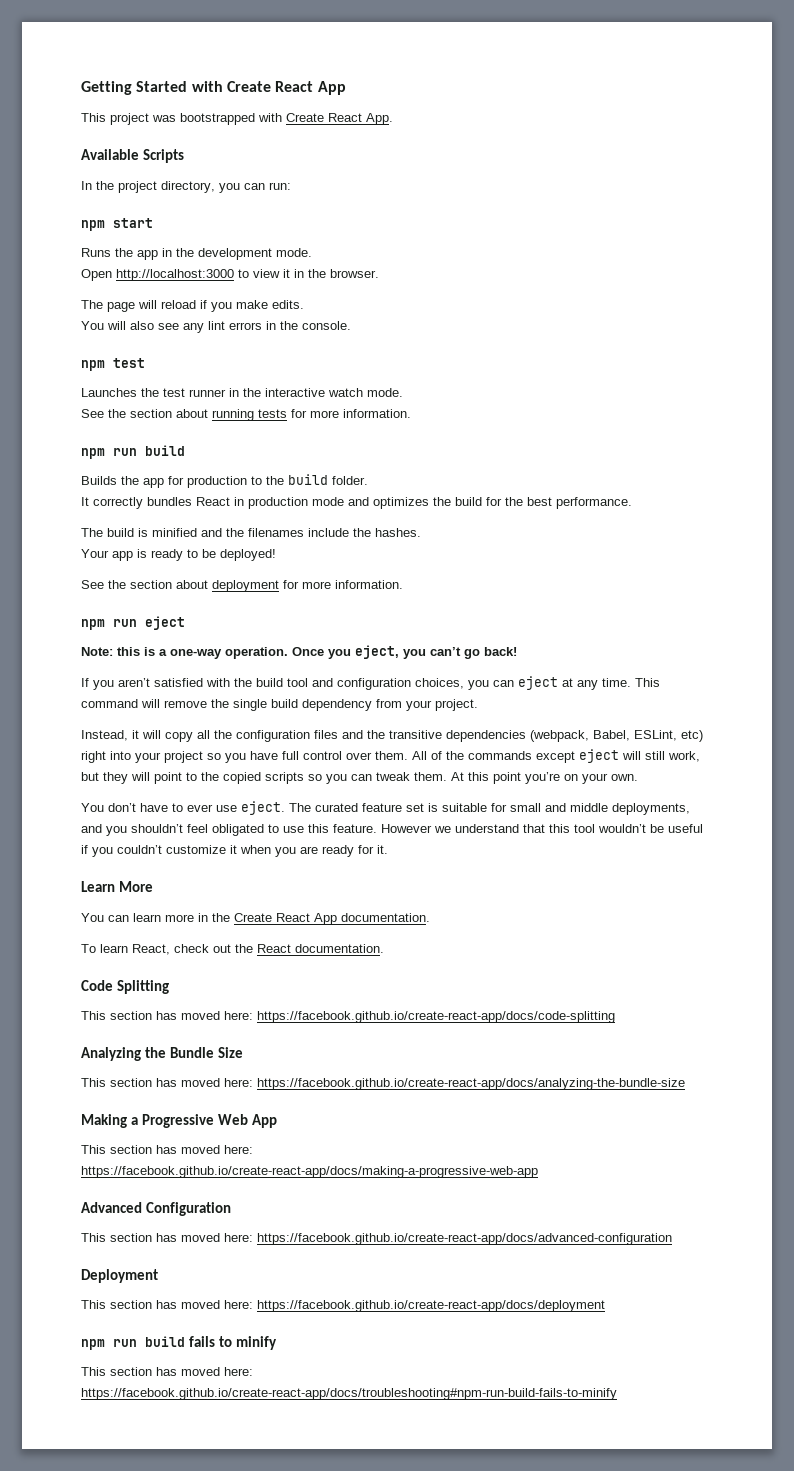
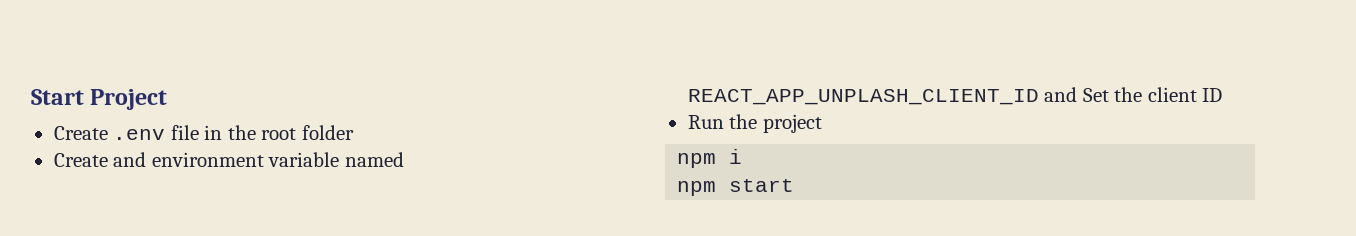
- Getting Started with Create React App
- This project was bootstrapped with Create React App.
- Available Scripts
- In the project directory, you can run:
+ Start Project
+ Create .env file in the root folder
+ Create and environment variable named REACT_APP_UNPLASH_CLIENT_ID and Set the client ID
+ Run the project
+ npm i
  npm start
- Runs the app in the development mode.
- Open http://localhost:3000 to view it in the browser.
- The page will reload if you make edits.
- You will also see any lint errors in the console.
- npm test
- Launches the test runner in the interactive watch mode.
- See the section about running tests for more information.
- npm run build
- Builds the app for production to the build folder.
- It correctly bundles React in production mode and optimizes the build for the best performance.
- The build is minified and the filenames include the hashes.
- Your app is ready to be deployed!
- See the section about deployment for more information.
- npm run eject
- Note: this is a one-way operation. Once you eject, you can’t go back!
- If you aren’t satisfied with the build tool and configuration choices, you can eject at any time. This command will remove the single build dependency from your project.
- Instead, it will copy all the configuration files and the transitive dependencies (webpack, Babel, ESLint, etc) right into your project so you have full control over them. All of the commands except eject will still work, but they will point to the copied scripts so you can tweak them. At this point you’re on your own.
- You don’t have to ever use eject. The curated feature set is suitable for small and middle deployments, and you shouldn’t feel obligated to use this feature. However we understand that this tool wouldn’t be useful if you couldn’t customize it when you are ready for it.
- Learn More
- You can learn more in the Create React App documentation.
- To learn React, check out the React documentation.
- Code Splitting
- This section has moved here: https://facebook.github.io/create-react-app/docs/code-splitting
- Analyzing the Bundle Size
- This section has moved here: https://facebook.github.io/create-react-app/docs/analyzing-the-bundle-size
- Making a Progressive Web App
- This section has moved here: https://facebook.github.io/create-react-app/docs/making-a-progressive-web-app
- Advanced Configuration
- This section has moved here: https://facebook.github.io/create-react-app/docs/advanced-configuration
- Deployment
- This section has moved here: https://facebook.github.io/create-react-app/docs/deployment
- npm run build fails to minify
- This section has moved here: https://facebook.github.io/create-react-app/docs/troubleshooting#npm-run-build-fails-to-minify

